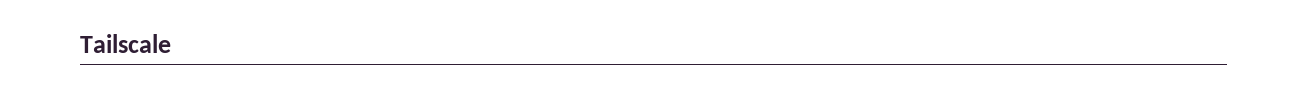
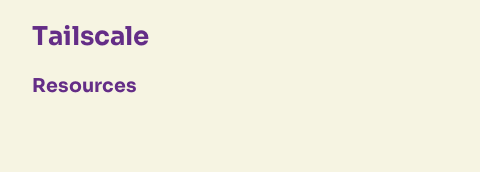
+ Resources

